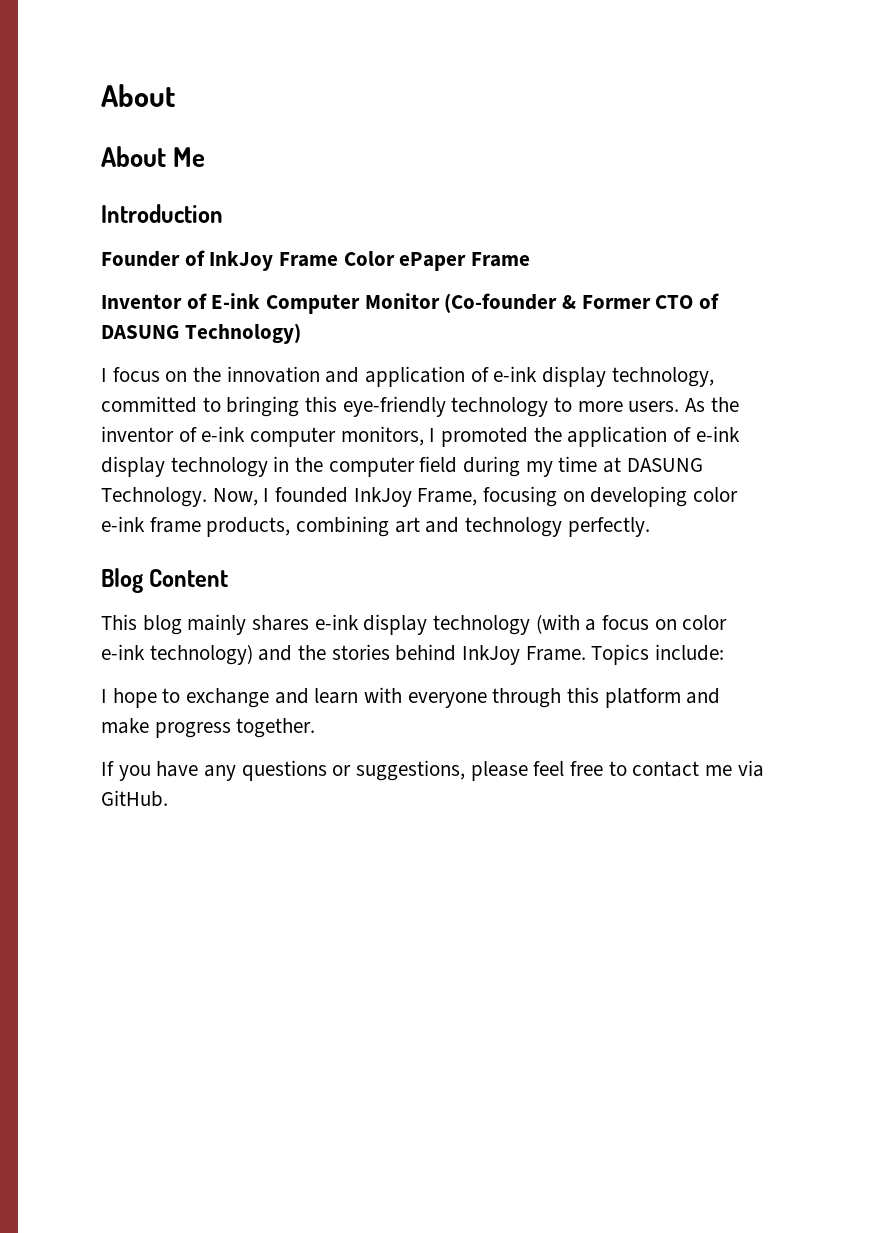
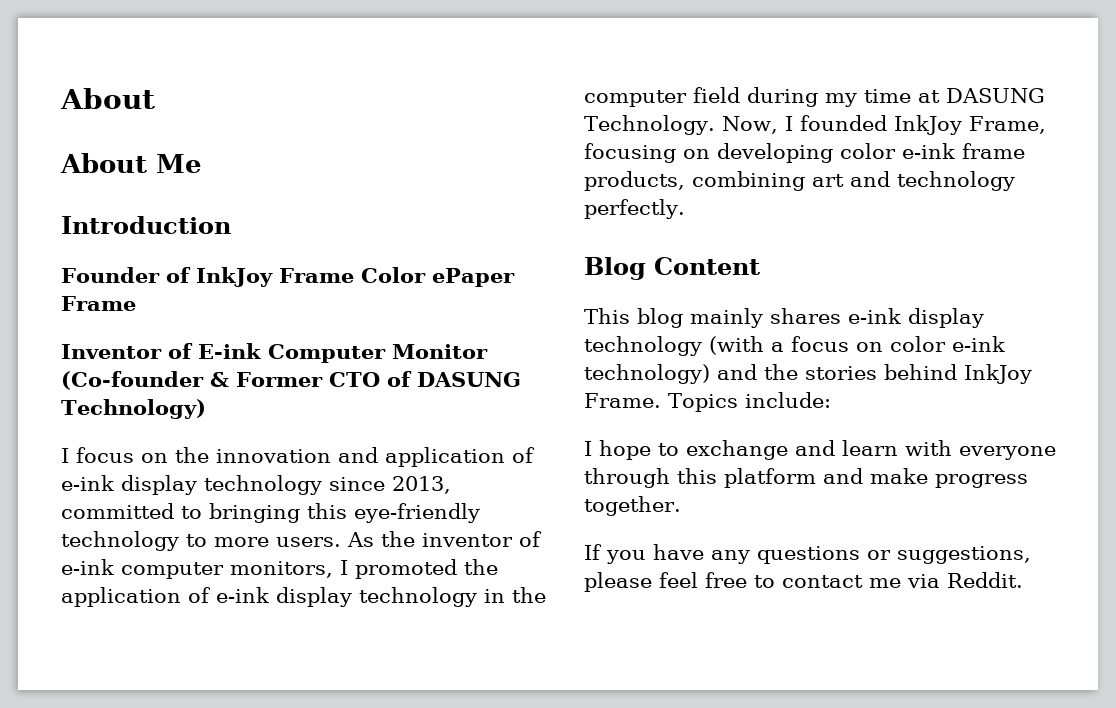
- I focus on the innovation and application of e-ink display technology, committed to bringing this eye-friendly technology to more users.
+ I focus on the innovation and application of e-ink display technology since 2013, committed to bringing this eye-friendly technology to more users.
- If you have any questions or suggestions, please feel free to contact me via GitHub.
+ If you have any questions or suggestions, please feel free to contact me via Reddit.

